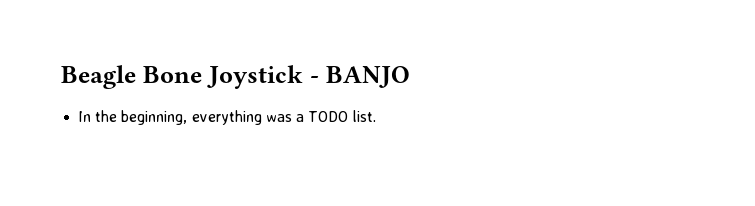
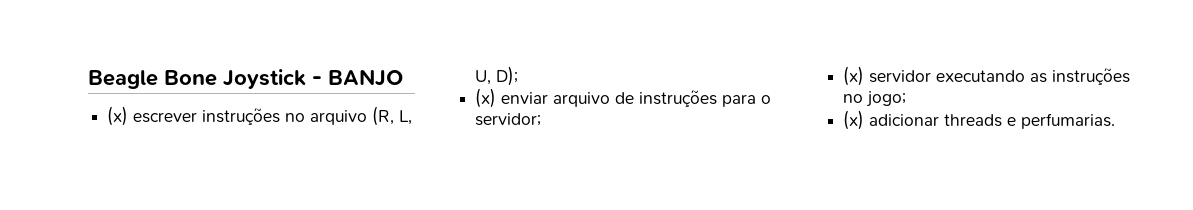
- In the beginning, everything was a TODO list.
+ (x) escrever instruções no arquivo (R, L, U, D);
+ (x) enviar arquivo de instruções para o servidor;
+ (x) servidor executando as instruções no jogo;
+ (x) adicionar threads e perfumarias.

